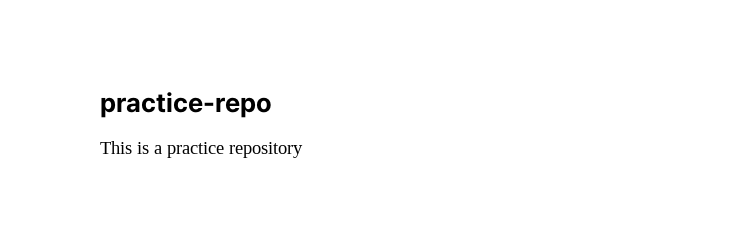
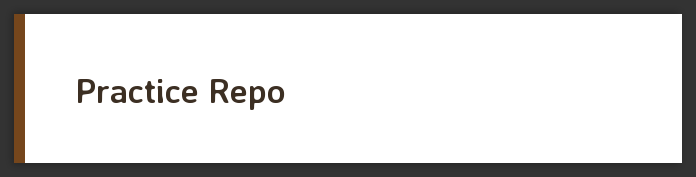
- practice-repo
- This is a practice repository
+ Practice Repo

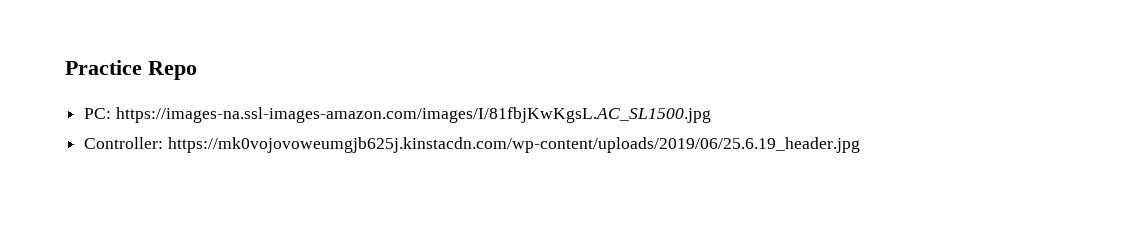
+ PC: https://images-na.ssl-images-amazon.com/images/I/81fbjKwKgsL.AC_SL1500.jpg
+ Controller: https://mk0vojovoweumgjb625j.kinstacdn.com/wp-content/uploads/2019/06/25.6.19_header.jpg

